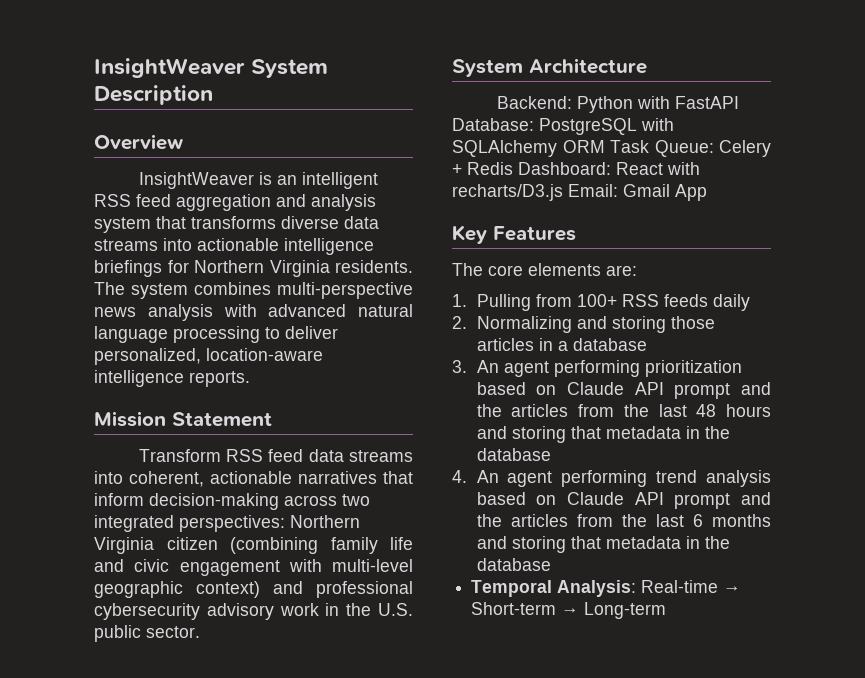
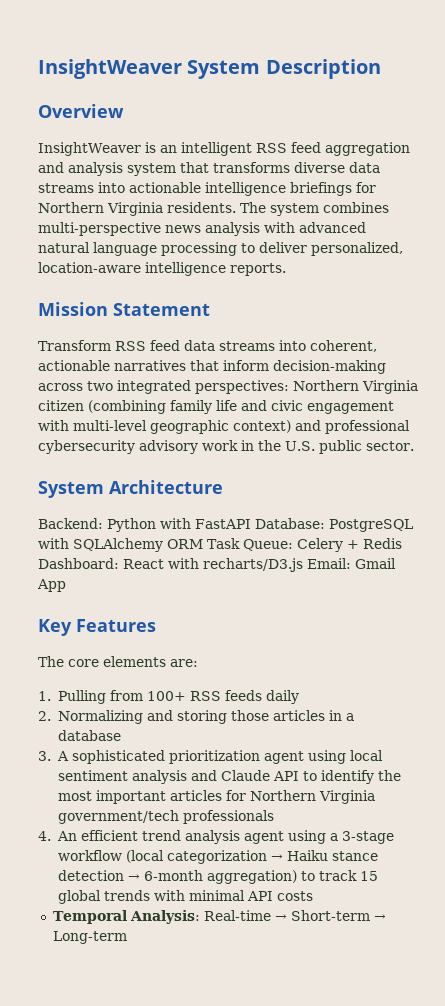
- 3. An agent performing prioritization based on Claude API prompt and the articles from the last 48 hours and storing that metadata in the database
- 4. An agent performing trend analysis based on Claude API prompt and the articles from the last 6 months and storing that metadata in the database
+ 3. A sophisticated prioritization agent using local sentiment analysis and Claude API to identify the most important articles for Northern Virginia government/tech professionals
+ 4. An efficient trend analysis agent using a 3-stage workflow (local categorization → Haiku stance detection → 6-month aggregation) to track 15 global trends with minimal API costs

